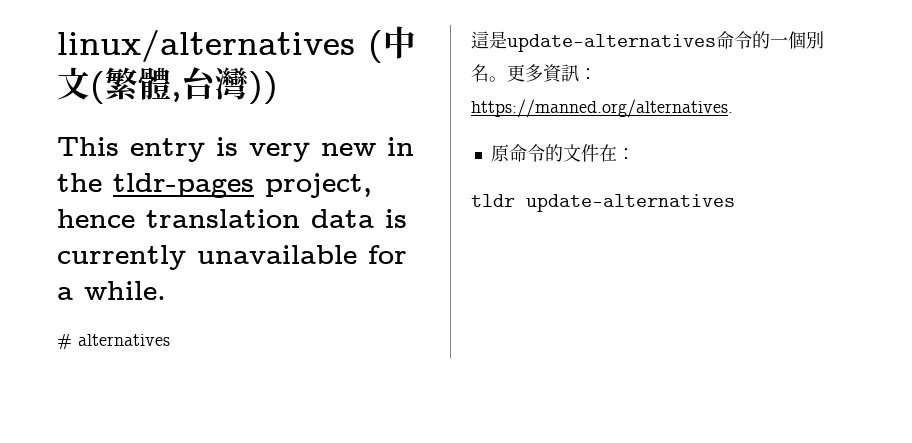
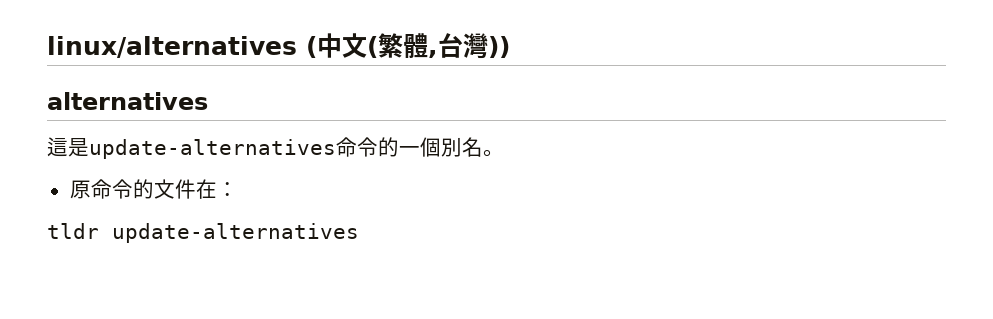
- This entry is very new in the tldr-pages project, hence translation data is currently unavailable for a while.
- # alternatives
+ alternatives
- 更多資訊：https://manned.org/alternatives.

